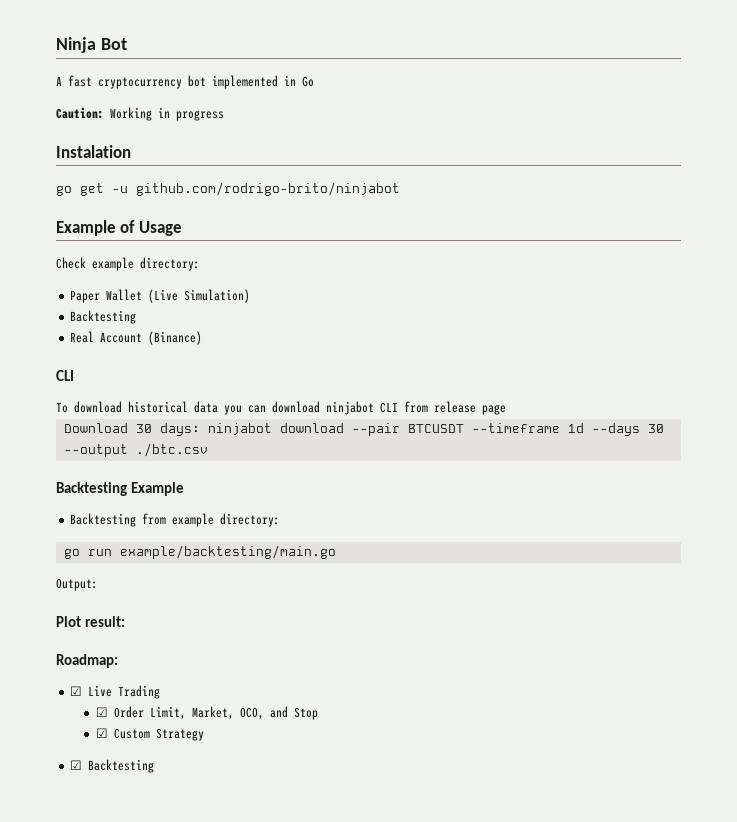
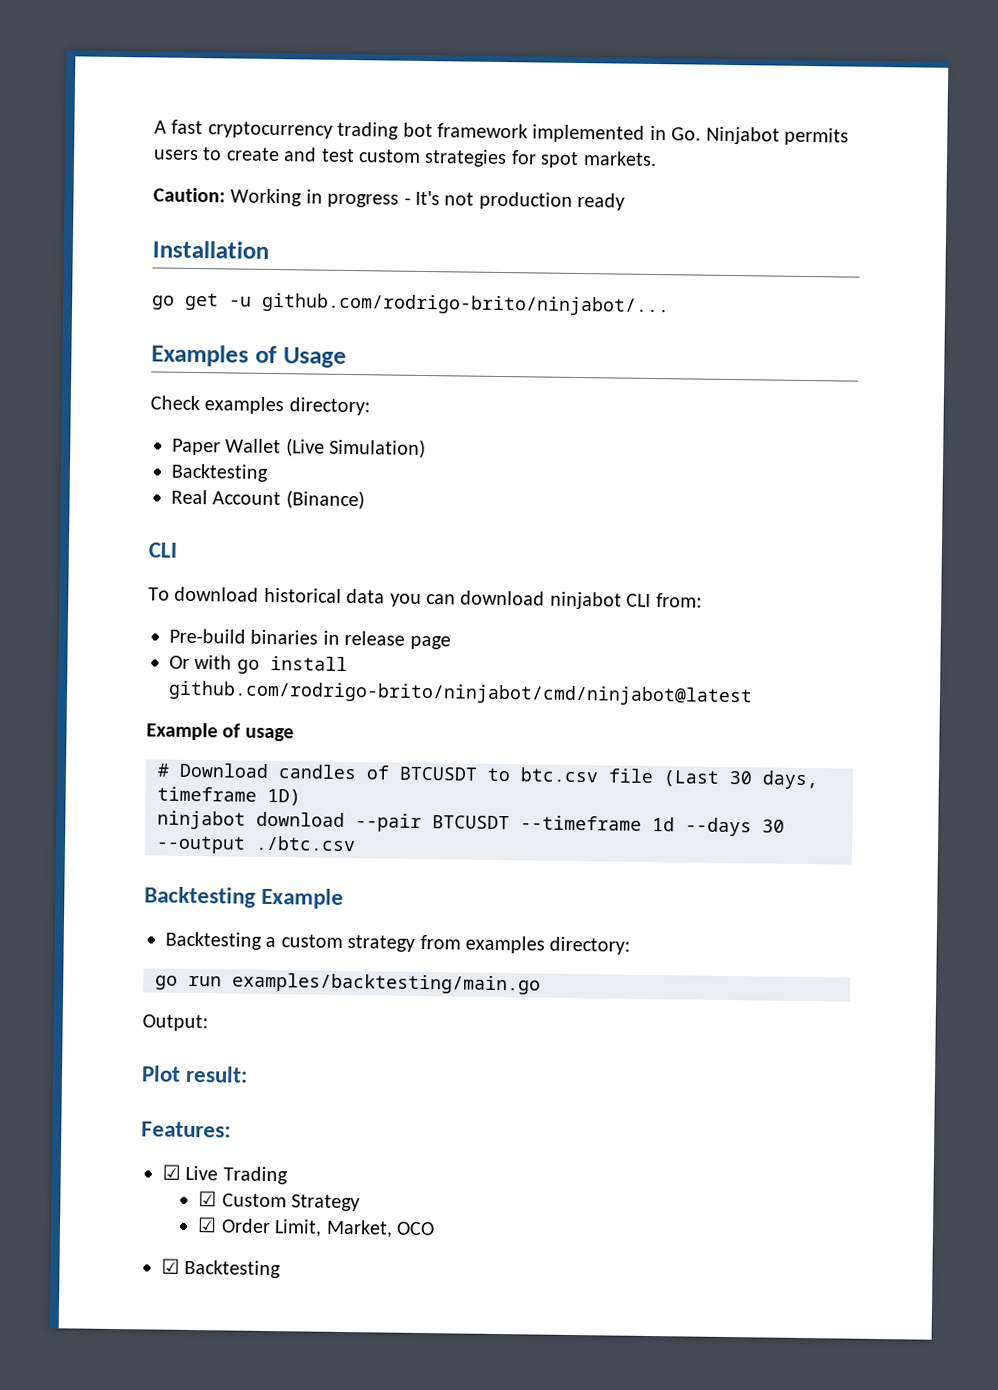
- Ninja Bot
- A fast cryptocurrency bot implemented in Go
- Caution: Working in progress
- Instalation
+ A fast cryptocurrency trading bot framework implemented in Go. Ninjabot permits users to create and test custom strategies for spot markets.
+ Caution: Working in progress - It's not production ready
+ Installation
- go get -u github.com/rodrigo-brito/ninjabot
- Example of Usage
+ go get -u github.com/rodrigo-brito/ninjabot/...
+ Examples of Usage
- Check example directory:
+ Check examples directory:
- To download historical data you can download ninjabot CLI from release page
- Download 30 days: ninjabot download --pair BTCUSDT --timeframe 1d --days 30 --output ./btc.csv
+ To download historical data you can download ninjabot CLI from:
+ Pre-build binaries in release page
+ Or with go install github.com/rodrigo-brito/ninjabot/cmd/ninjabot@latest
+ Example of usage
+ # Download candles of BTCUSDT to btc.csv file (Last 30 days, timeframe 1D)
+ ninjabot download --pair BTCUSDT --timeframe 1d --days 30 --output ./btc.csv
- Backtesting from example directory:
+ Backtesting a custom strategy from examples directory:
- go run example/backtesting/main.go
+ go run examples/backtesting/main.go
- Roadmap:
+ Features:
- ☑ Order Limit, Market, OCO, and Stop
  ☑ Custom Strategy
+ ☑ Order Limit, Market, OCO

